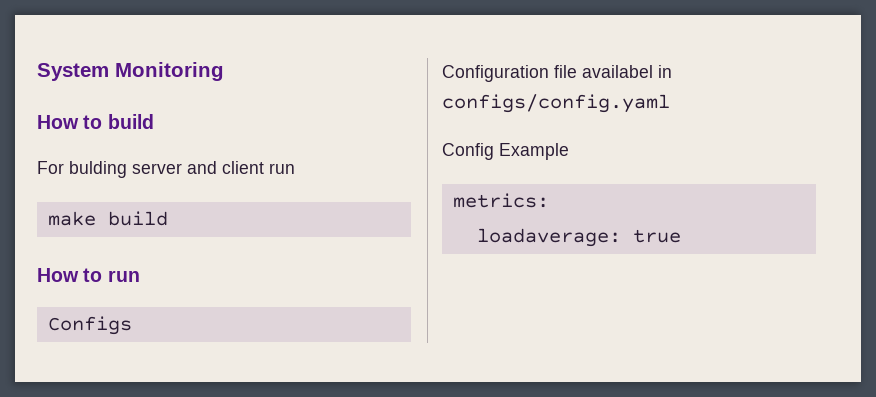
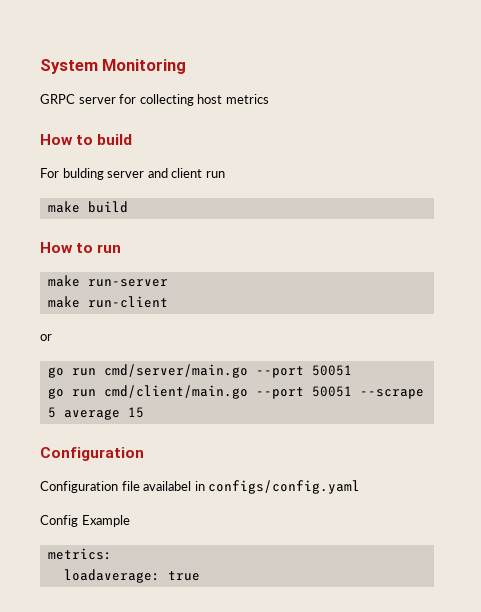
+ GRPC server for collecting host metrics
- Configs
+ make run-server
+ make run-client
+ or
+ go run cmd/server/main.go --port 50051
+ go run cmd/client/main.go --port 50051 --scrape 5 average 15
+ Configuration

